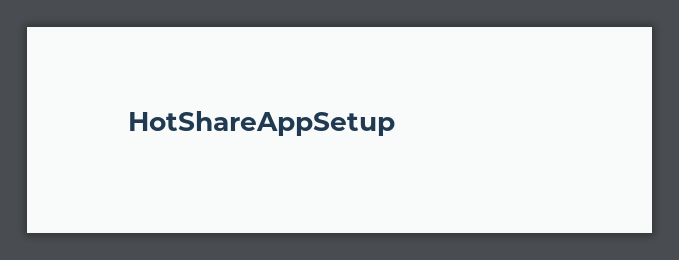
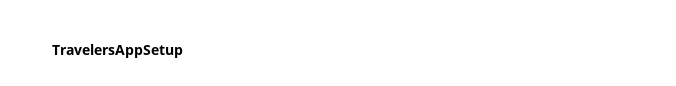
- HotShareAppSetup
+ TravelersAppSetup

